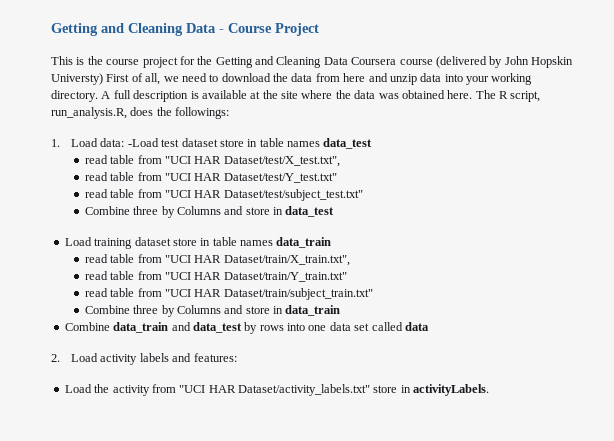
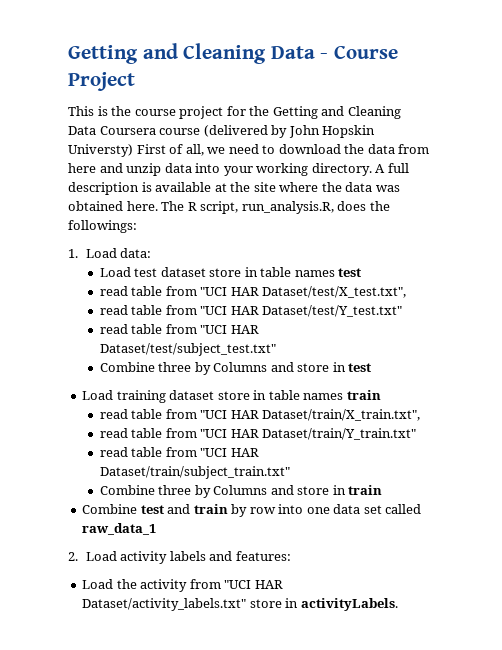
- 1. Load data: -Load test dataset store in table names data_test
+ 1. Load data:
+ Load test dataset store in table names test
- Combine three by Columns and store in data_test
+ Combine three by Columns and store in test
- Load training dataset store in table names data_train
+ Load training dataset store in table names train
- Combine three by Columns and store in data_train
- Combine data_train and data_test by rows into one data set called data
+ Combine three by Columns and store in train
+ Combine test and train by row into one data set called raw_data_1

